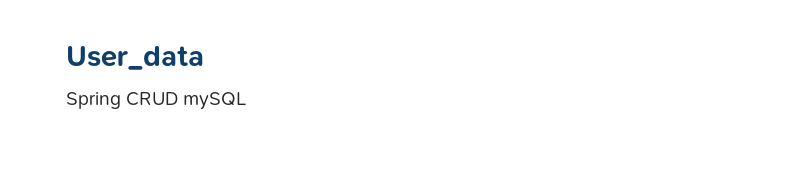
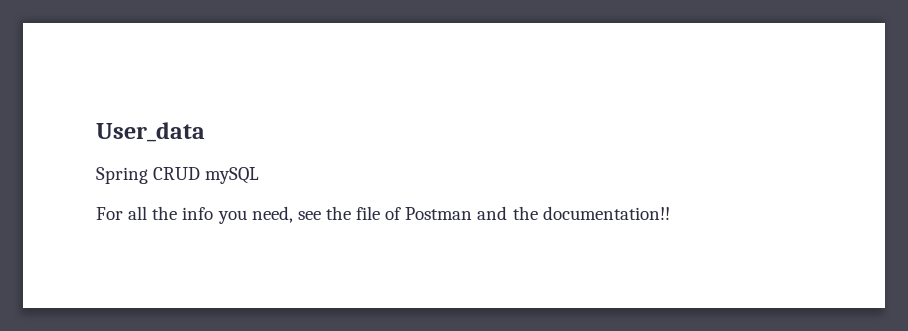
+ For all the info you need, see the file of Postman and the documentation!!

